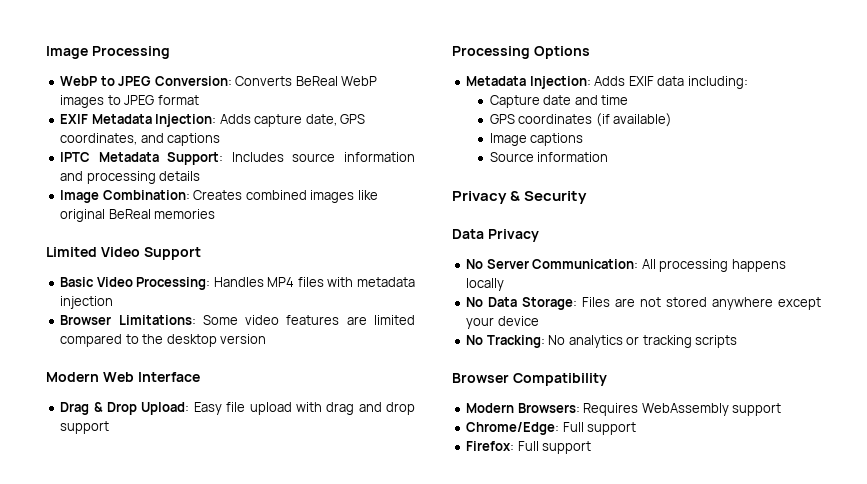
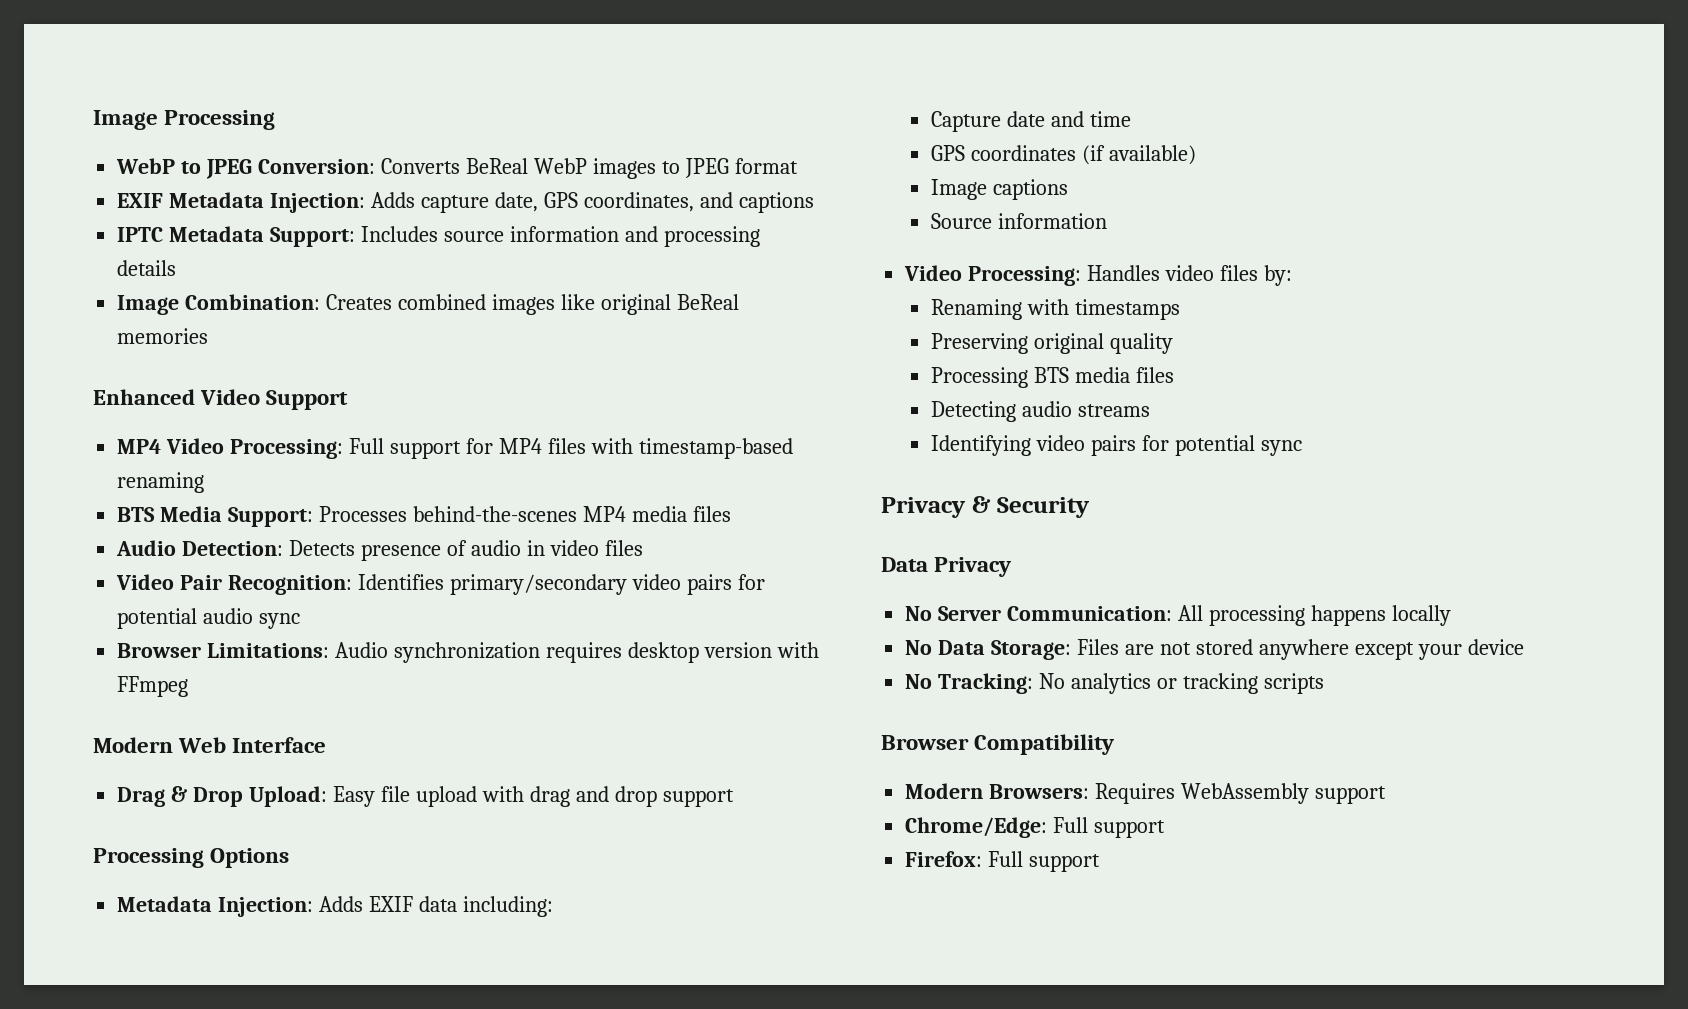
- Limited Video Support
+ Enhanced Video Support
- Basic Video Processing: Handles MP4 files with metadata injection
- Browser Limitations: Some video features are limited compared to the desktop version
+ MP4 Video Processing: Full support for MP4 files with timestamp-based renaming
+ BTS Media Support: Processes behind-the-scenes MP4 media files
+ Audio Detection: Detects presence of audio in video files
+ Video Pair Recognition: Identifies primary/secondary video pairs for potential audio sync
+ Browser Limitations: Audio synchronization requires desktop version with FFmpeg
+ Video Processing: Handles video files by:
+ Renaming with timestamps
+ Preserving original quality
+ Processing BTS media files
+ Detecting audio streams
+ Identifying video pairs for potential sync

